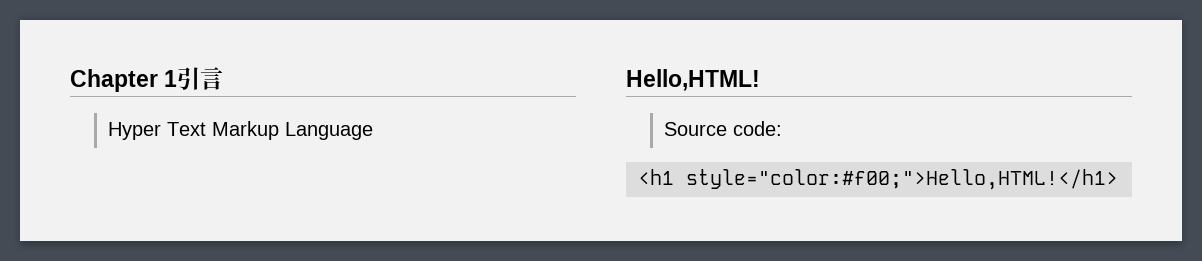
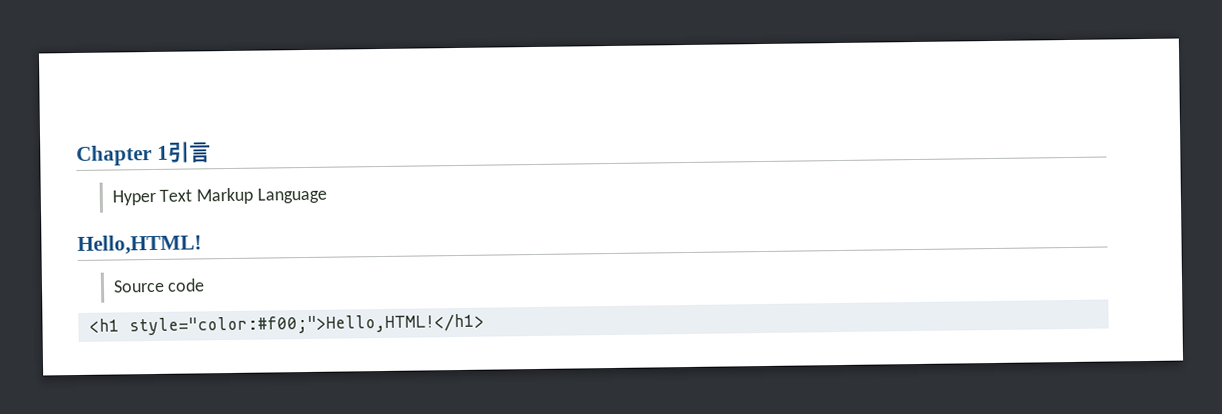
- Source code:
+ Source code

